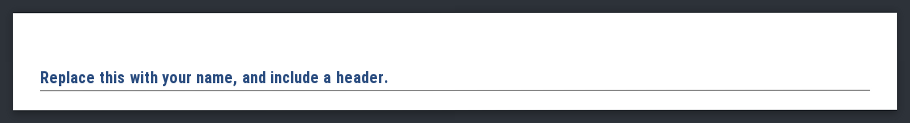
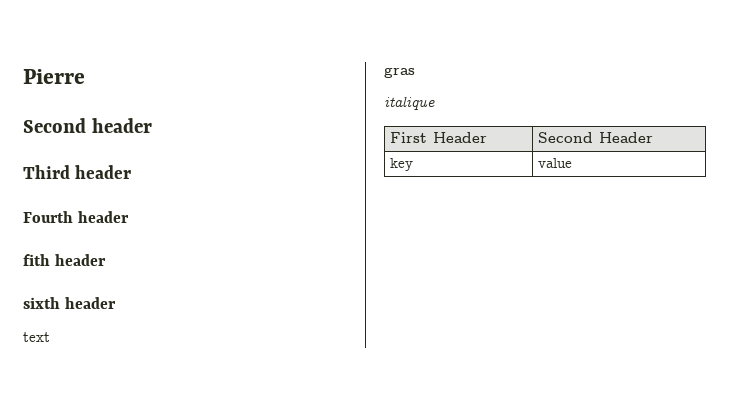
- Replace this with your name, and include a header.
+ Pierre
+ Second header
+ Third header
+ Fourth header
+ fith header
+ sixth header
+ text
+ gras
+ italique
+ First Header | Second Header
+ key | value

